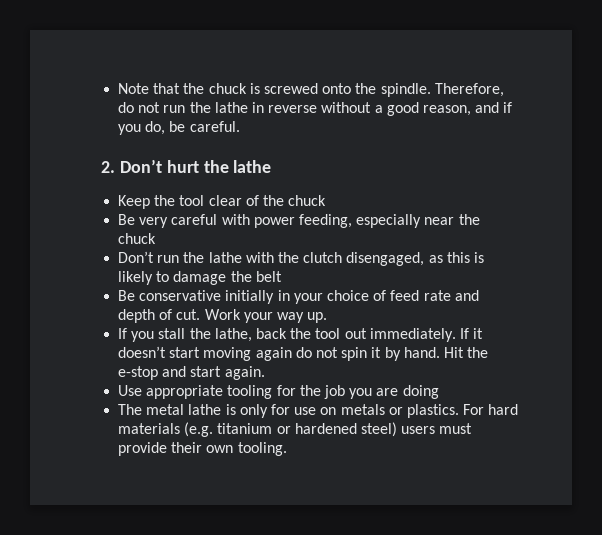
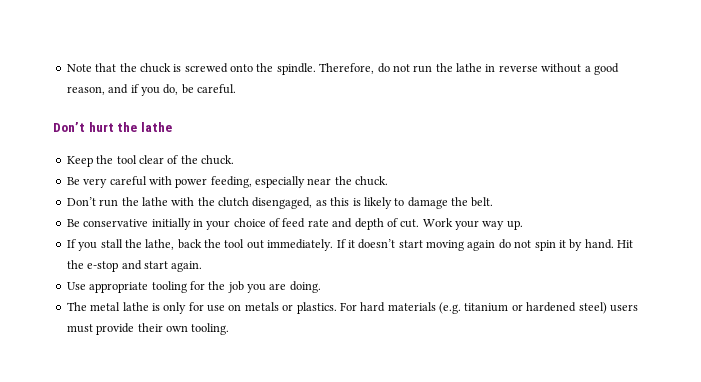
- 2. Don’t hurt the lathe
+ Don’t hurt the lathe
- Keep the tool clear of the chuck
+ Keep the tool clear of the chuck.
- Be very careful with power feeding, especially near the chuck
+ Be very careful with power feeding, especially near the chuck.
- Don’t run the lathe with the clutch disengaged, as this is likely to damage the belt
+ Don’t run the lathe with the clutch disengaged, as this is likely to damage the belt.
- Use appropriate tooling for the job you are doing
+ Use appropriate tooling for the job you are doing.

